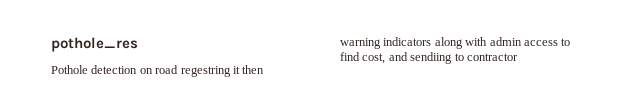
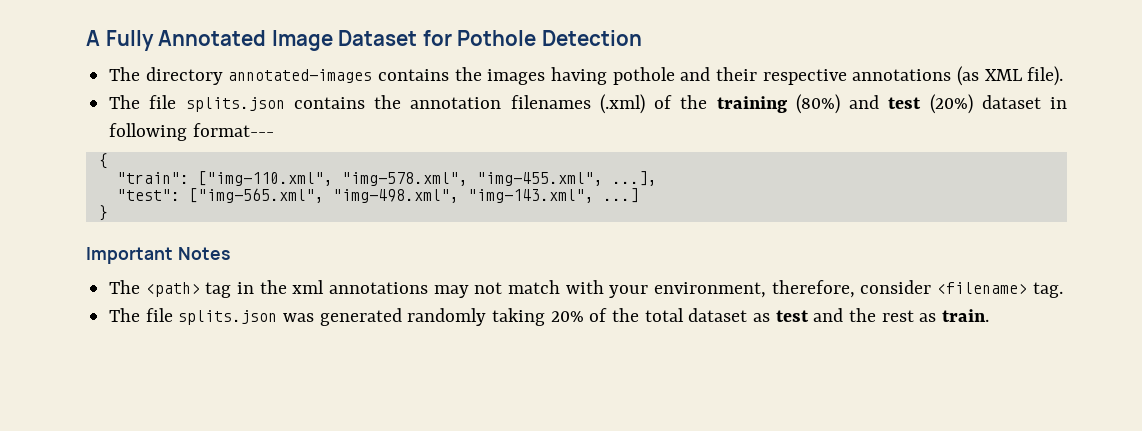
- pothole_res
- Pothole detection on road regestring it then warning indicators along with admin access to find cost, and sendiing to contractor
+ A Fully Annotated Image Dataset for Pothole Detection
+ The directory annotated-images contains the images having pothole and their respective annotations (as XML file).
+ The file splits.json contains the annotation filenames (.xml) of the training (80%) and test (20%) dataset in following format---
+ {
+ "train": ["img-110.xml", "img-578.xml", "img-455.xml", ...],
+ "test": ["img-565.xml", "img-498.xml", "img-143.xml", ...]
+ }
+ Important Notes
+ The <path> tag in the xml annotations may not match with your environment, therefore, consider <filename> tag.
+ The file splits.json was generated randomly taking 20% of the total dataset as test and the rest as train.

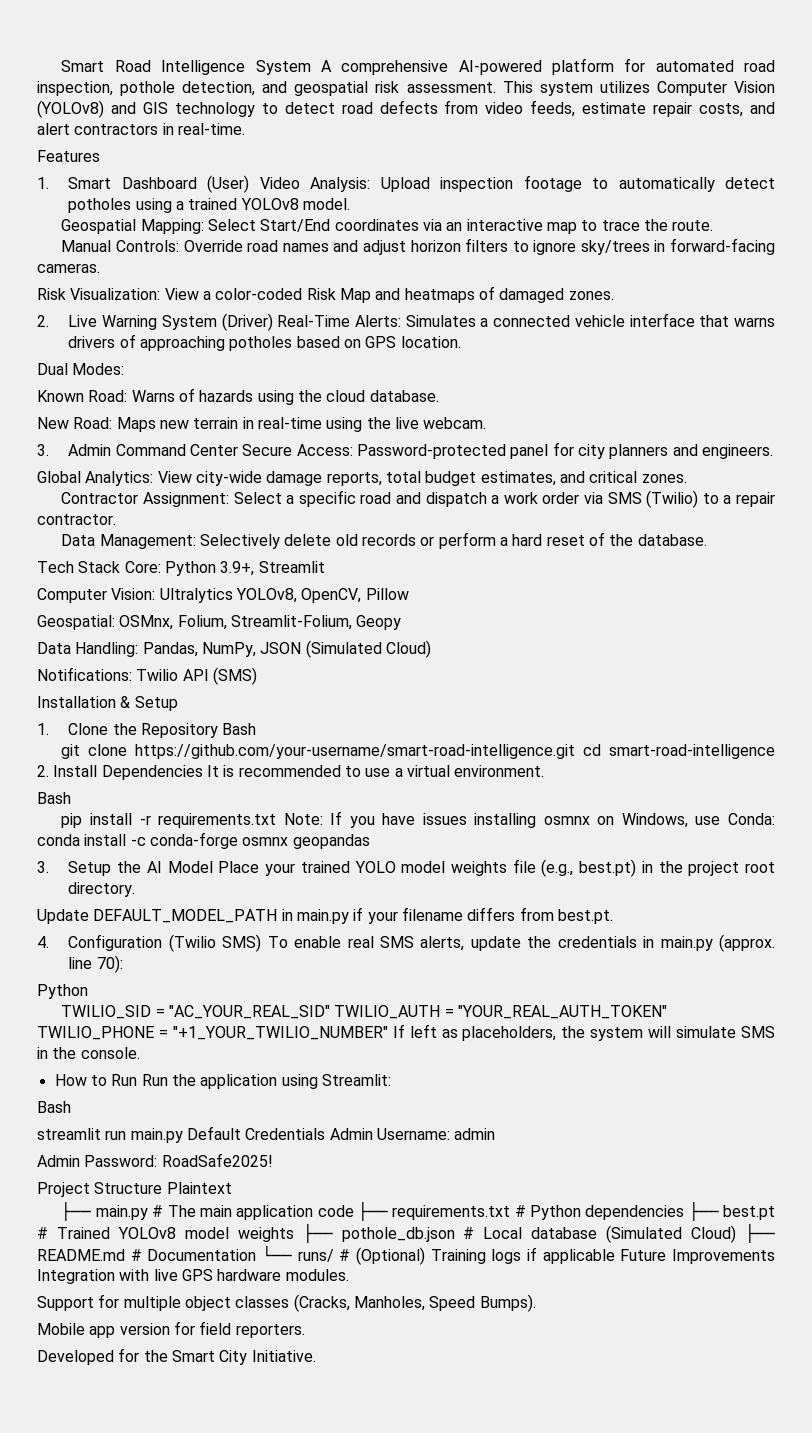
- A Fully Annotated Image Dataset for Pothole Detection
- The directory annotated-images contains the images having pothole and their respective annotations (as XML file).
- The file splits.json contains the annotation filenames (.xml) of the training (80%) and test (20%) dataset in following format---
- {
- "train": ["img-110.xml", "img-578.xml", "img-455.xml", ...],
- "test": ["img-565.xml", "img-498.xml", "img-143.xml", ...]
- }
- Important Notes
- The <path> tag in the xml annotations may not match with your environment, therefore, consider <filename> tag.
- The file splits.json was generated randomly taking 20% of the total dataset as test and the rest as train.
+ Smart Road Intelligence System A comprehensive AI-powered platform for automated road inspection, pothole detection, and geospatial risk assessment. This system utilizes Computer Vision (YOLOv8) and GIS technology to detect road defects from video feeds, estimate repair costs, and alert contractors in real-time.
+ Features
+ 1. Smart Dashboard (User) Video Analysis: Upload inspection footage to automatically detect potholes using a trained YOLOv8 model.
+ Geospatial Mapping: Select Start/End coordinates via an interactive map to trace the route.
+ Manual Controls: Override road names and adjust horizon filters to ignore sky/trees in forward-facing cameras.
+ Risk Visualization: View a color-coded Risk Map and heatmaps of damaged zones.
+ 2. Live Warning System (Driver) Real-Time Alerts: Simulates a connected vehicle interface that warns drivers of approaching potholes based on GPS location.
+ Dual Modes:
+ Known Road: Warns of hazards using the cloud database.
+ New Road: Maps new terrain in real-time using the live webcam.
+ 3. Admin Command Center Secure Access: Password-protected panel for city planners and engineers.
+ Global Analytics: View city-wide damage reports, total budget estimates, and critical zones.
+ Contractor Assignment: Select a specific road and dispatch a work order via SMS (Twilio) to a repair contractor.
+ Data Management: Selectively delete old records or perform a hard reset of the database.
+ Tech Stack Core: Python 3.9+, Streamlit
+ Computer Vision: Ultralytics YOLOv8, OpenCV, Pillow
+ Geospatial: OSMnx, Folium, Streamlit-Folium, Geopy
+ Data Handling: Pandas, NumPy, JSON (Simulated Cloud)
+ Notifications: Twilio API (SMS)
+ Installation & Setup
+ 1. Clone the Repository Bash
+ git clone https://github.com/your-username/smart-road-intelligence.git cd smart-road-intelligence 2. Install Dependencies It is recommended to use a virtual environment.
+ Bash
+ pip install -r requirements.txt Note: If you have issues installing osmnx on Windows, use Conda: conda install -c conda-forge osmnx geopandas
+ 3. Setup the AI Model Place your trained YOLO model weights file (e.g., best.pt) in the project root directory.
+ Update DEFAULT_MODEL_PATH in main.py if your filename differs from best.pt.
+ 4. Configuration (Twilio SMS) To enable real SMS alerts, update the credentials in main.py (approx. line 70):
+ Python
+ TWILIO_SID = "AC_YOUR_REAL_SID" TWILIO_AUTH = "YOUR_REAL_AUTH_TOKEN" TWILIO_PHONE = "+1_YOUR_TWILIO_NUMBER" If left as placeholders, the system will simulate SMS in the console.
+ How to Run Run the application using Streamlit:
+ Bash
+ streamlit run main.py Default Credentials Admin Username: admin
+ Admin Password: RoadSafe2025!
+ Project Structure Plaintext
+ ├── main.py # The main application code ├── requirements.txt # Python dependencies ├── best.pt # Trained YOLOv8 model weights ├── pothole_db.json # Local database (Simulated Cloud) ├── README.md # Documentation └── runs/ # (Optional) Training logs if applicable Future Improvements Integration with live GPS hardware modules.
+ Support for multiple object classes (Cracks, Manholes, Speed Bumps).
+ Mobile app version for field reporters.
+ Developed for the Smart City Initiative.

